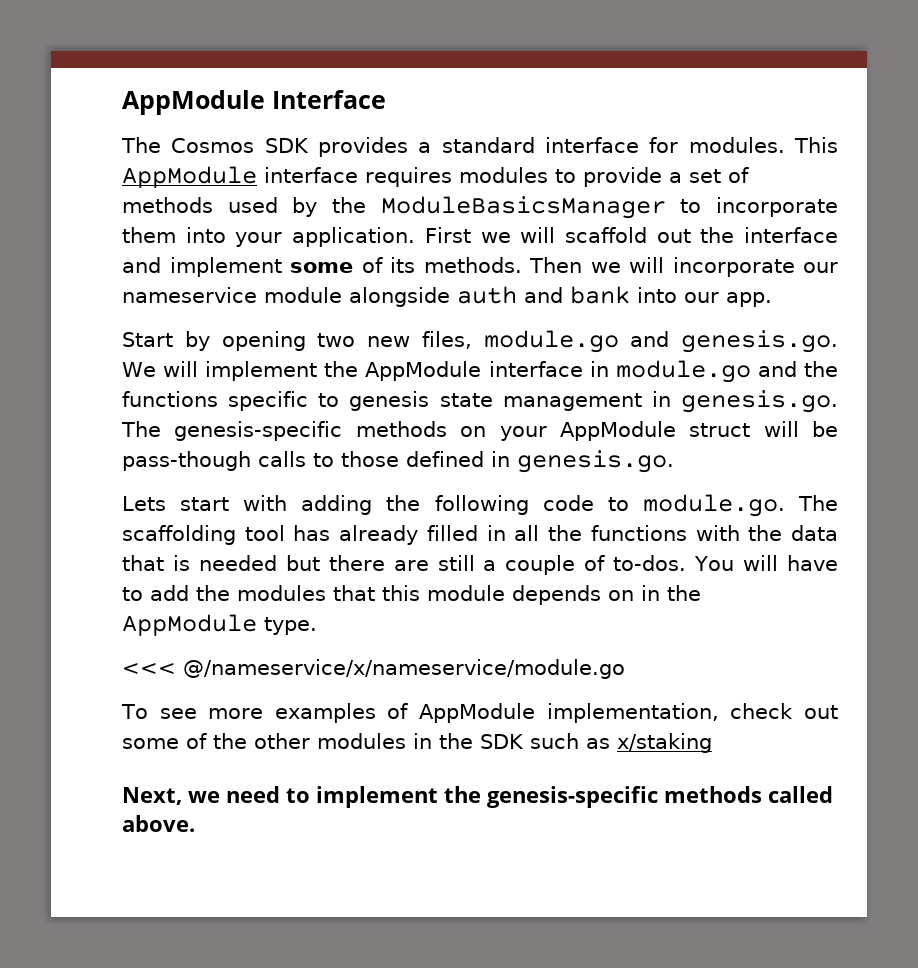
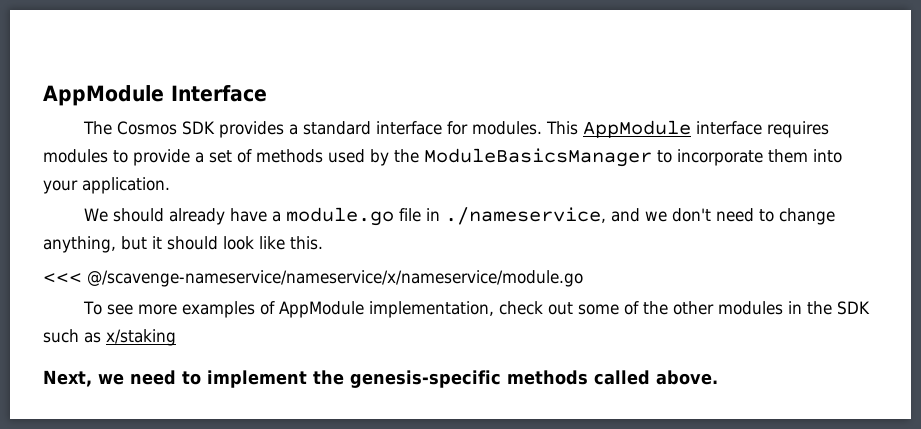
- This AppModule interface requires modules to provide a set of methods used by the ModuleBasicsManager to incorporate them into your application. First we will scaffold out the interface and implement some of its methods. Then we will incorporate our nameservice module alongside auth and bank into our app.
- Start by opening two new files, module.go and genesis.go. We will implement the AppModule interface in module.go and the functions specific to genesis state management in genesis.go. The genesis-specific methods on your AppModule struct will be pass-though calls to those defined in genesis.go.
- Lets start with adding the following code to module.go. The scaffolding tool has already filled in all the functions with the data that is needed but there are still a couple of to-dos. You will have to add the modules that this module depends on in the AppModule type.
+ This AppModule interface requires modules to provide a set of methods used by the ModuleBasicsManager to incorporate them into your application.
+ We should already have a module.go file in ./nameservice, and we don't need to change anything, but it should look like this.
- <<< @/nameservice/x/nameservice/module.go
+ <<< @/scavenge-nameservice/nameservice/x/nameservice/module.go

